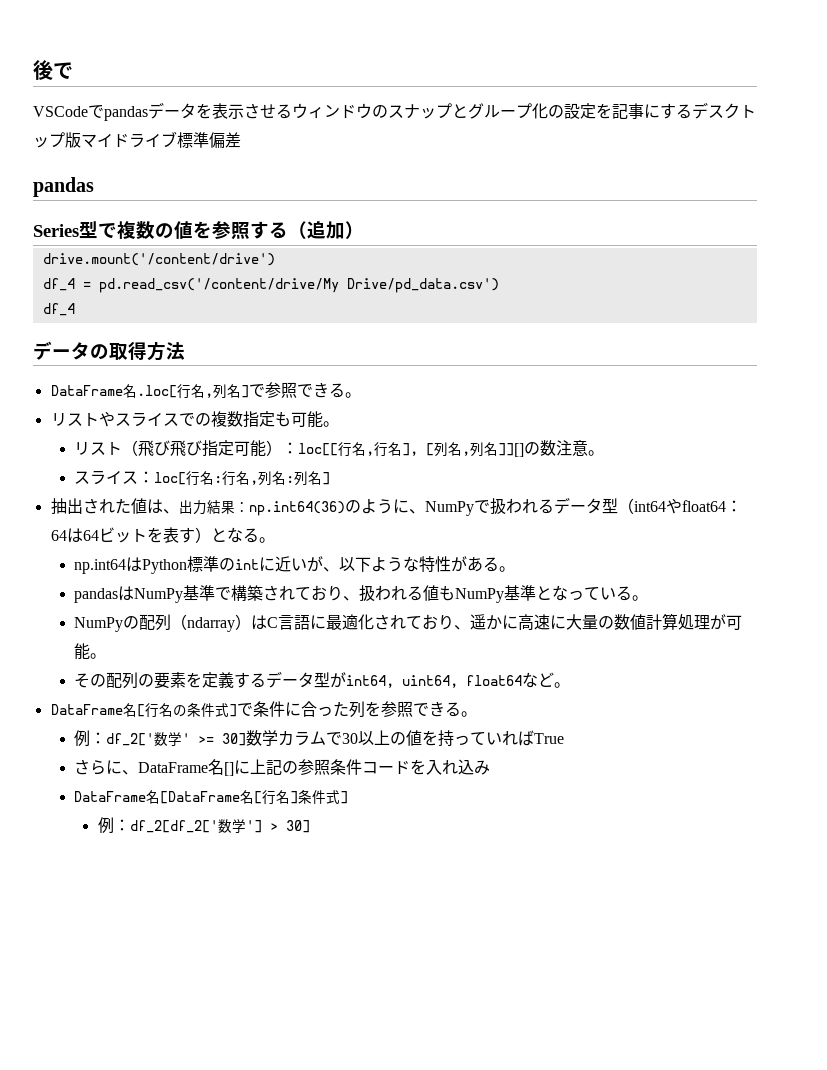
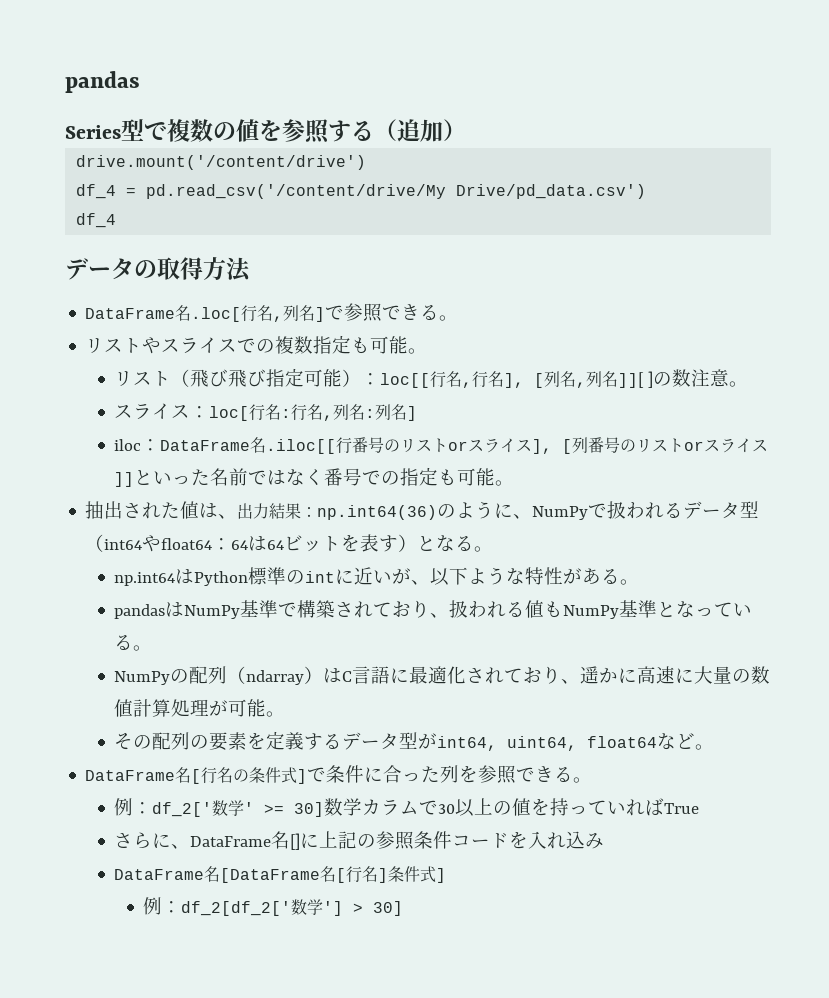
- 後で
- VSCodeでpandasデータを表示させるウィンドウのスナップとグループ化の設定を記事にするデスクトップ版マイドライブ標準偏差
- リスト（飛び飛び指定可能）：loc[[行名,行名], [列名,列名]][]の数注意。
+ リスト（飛び飛び指定可能）：loc[[行名,行名], [列名,列名]][ ]の数注意。
+ iloc：DataFrame名.iloc[[行番号のリストorスライス], [列番号のリストorスライス]]といった名前ではなく番号での指定も可能。

